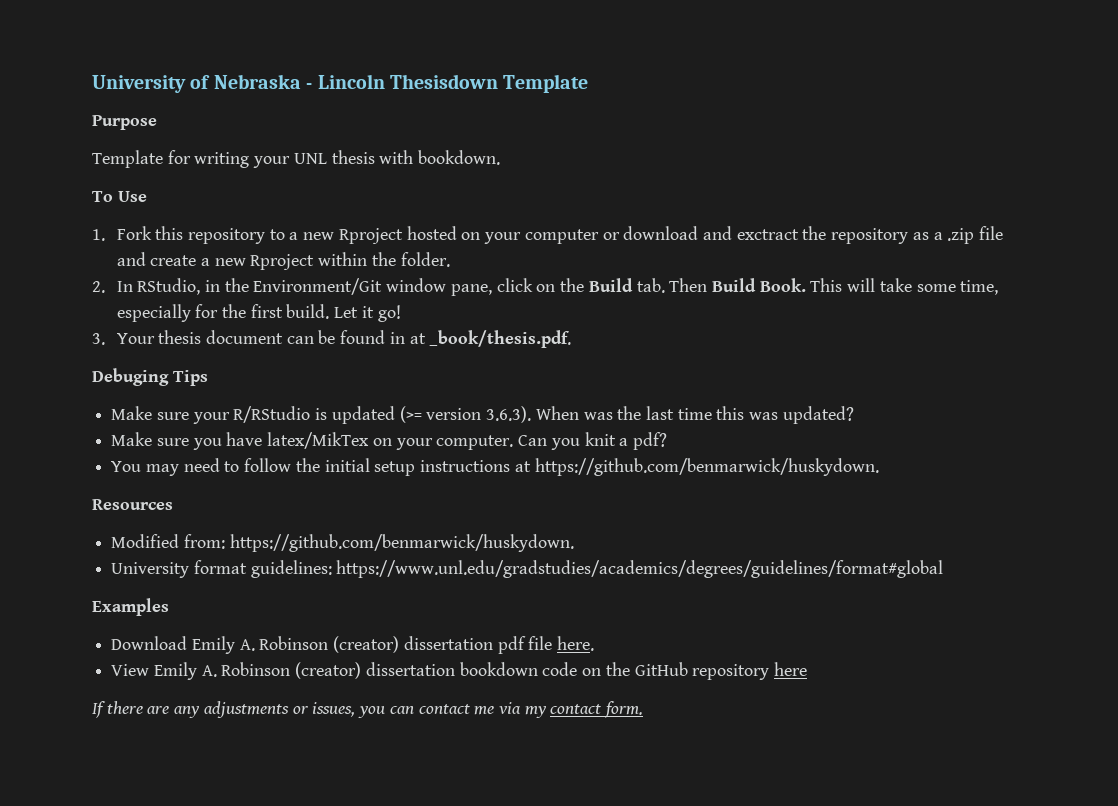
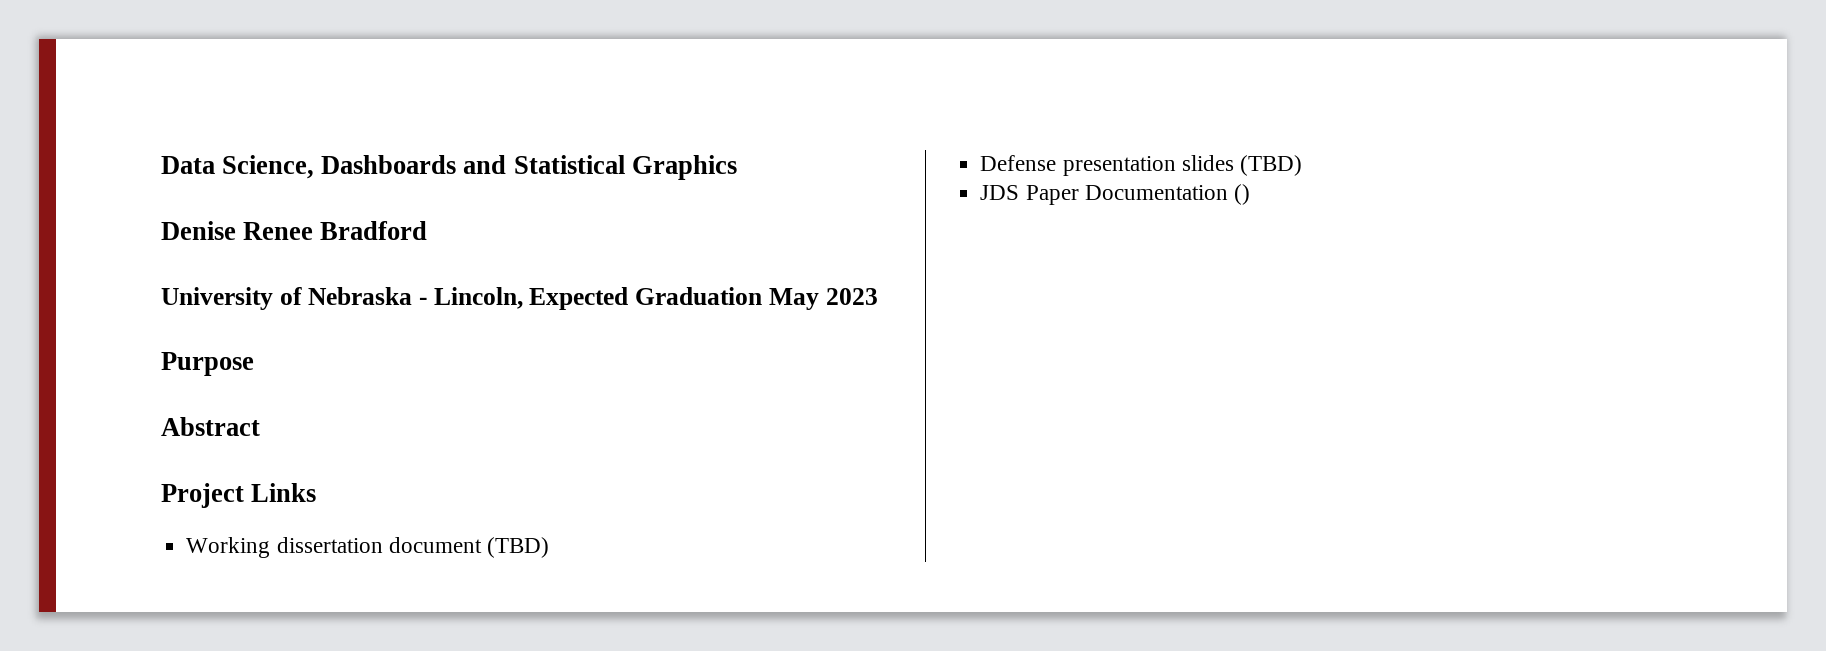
- University of Nebraska - Lincoln Thesisdown Template
+ Data Science, Dashboards and Statistical Graphics
+ Denise Renee Bradford
+ University of Nebraska - Lincoln, Expected Graduation May 2023
  Purpose
- Template for writing your UNL thesis with bookdown.
- To Use
- 1. Fork this repository to a new Rproject hosted on your computer or download and exctract the repository as a .zip file and create a new Rproject within the folder.
- 2. In RStudio, in the Environment/Git window pane, click on the Build tab. Then Build Book. This will take some time, especially for the first build. Let it go!
- 3. Your thesis document can be found in at _book/thesis.pdf.
- Debuging Tips
- Make sure your R/RStudio is updated (>= version 3.6.3). When was the last time this was updated?
- Make sure you have latex/MikTex on your computer. Can you knit a pdf?
- You may need to follow the initial setup instructions at https://github.com/benmarwick/huskydown.
- Resources
- Modified from: https://github.com/benmarwick/huskydown.
- University format guidelines: https://www.unl.edu/gradstudies/academics/degrees/guidelines/format#global
- Examples
- Download Emily A. Robinson (creator) dissertation pdf file here.
- View Emily A. Robinson (creator) dissertation bookdown code on the GitHub repository here
- If there are any adjustments or issues, you can contact me via my contact form.
+ Abstract
+ Project Links
+ Working dissertation document (TBD)
+ Defense presentation slides (TBD)
+ JDS Paper Documentation ()

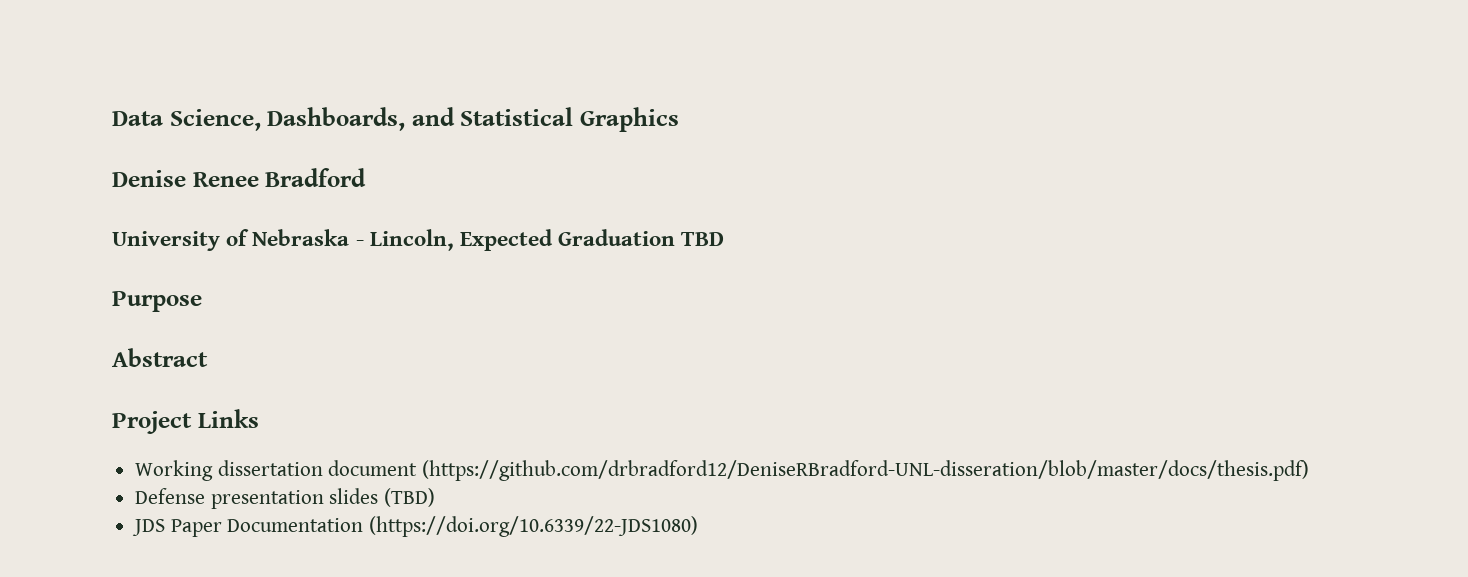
- Data Science, Dashboards and Statistical Graphics
+ Data Science, Dashboards, and Statistical Graphics
- University of Nebraska - Lincoln, Expected Graduation May 2023
+ University of Nebraska - Lincoln, Expected Graduation TBD
- Working dissertation document (TBD)
+ Working dissertation document (https://github.com/drbradford12/DeniseRBradford-UNL-disseration/blob/master/docs/thesis.pdf)
- JDS Paper Documentation ()
+ JDS Paper Documentation (https://doi.org/10.6339/22-JDS1080)

